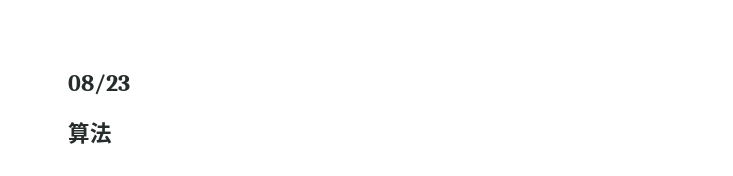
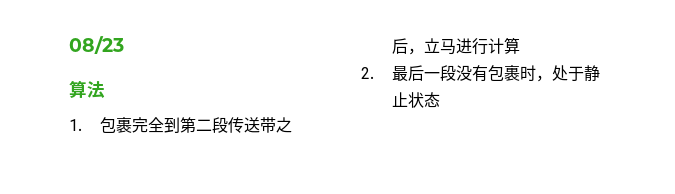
+ 1.包裹完全到第二段传送带之后，立马进行计算
+ 2.最后一段没有包裹时，处于静止状态

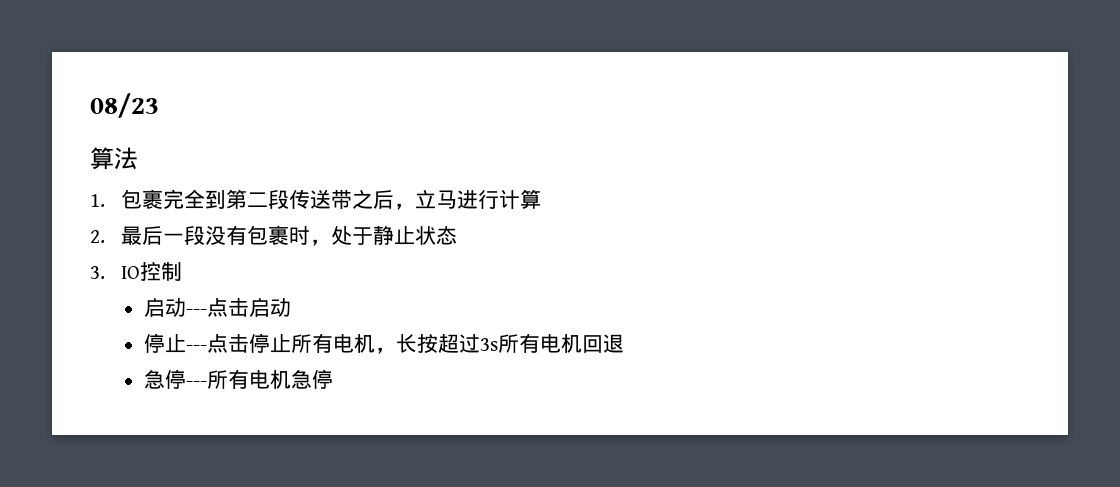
+ 3. IO控制
+ 启动---点击启动
+ 停止---点击停止所有电机，长按超过3s所有电机回退
+ 急停---所有电机急停

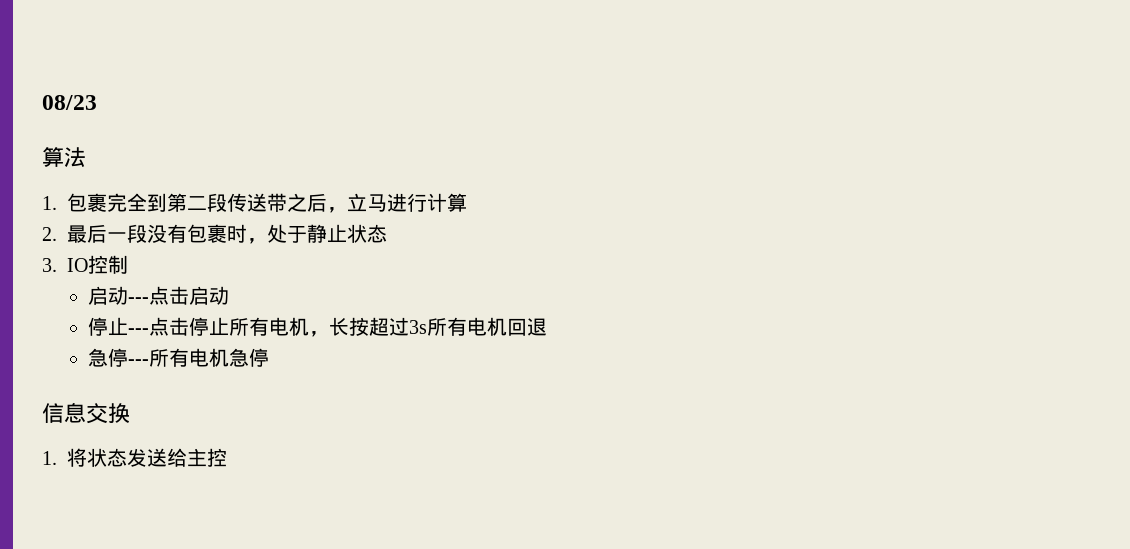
+ 信息交换
+ 1.将状态发送给主控

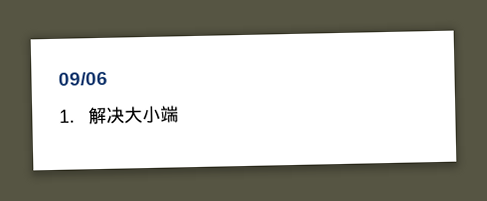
- 08/23
- 算法
- 1.包裹完全到第二段传送带之后，立马进行计算
- 2.最后一段没有包裹时，处于静止状态
- 3. IO控制
- 启动---点击启动
- 停止---点击停止所有电机，长按超过3s所有电机回退
- 急停---所有电机急停
- 信息交换
- 1.将状态发送给主控
+ 09/06
+ 1.解决大小端

